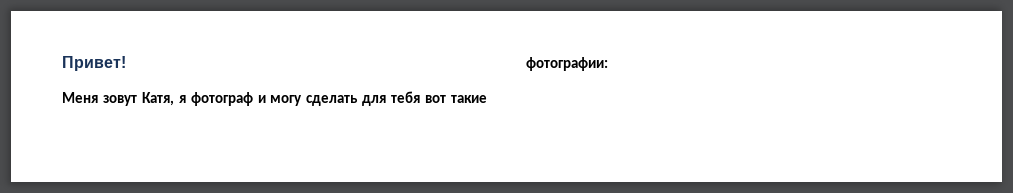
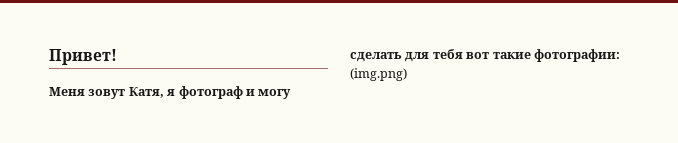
- Меня зовут Катя, я фотограф и могу сделать для тебя вот такие фотографии:
+ Меня зовут Катя, я фотограф и могу сделать для тебя вот такие фотографии: (img.png)

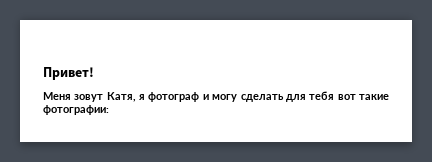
- Меня зовут Катя, я фотограф и могу сделать для тебя вот такие фотографии: (img.png)
+ Меня зовут Катя, я фотограф и могу сделать для тебя вот такие фотографии:

